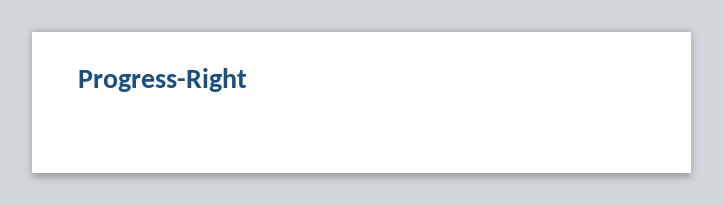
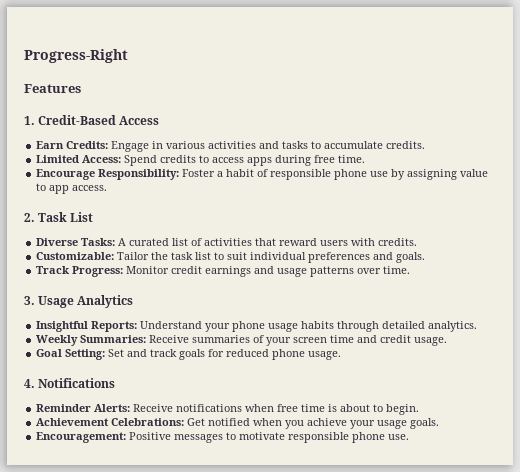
+ Features
+ 1. Credit-Based Access
+ Earn Credits: Engage in various activities and tasks to accumulate credits.
+ Limited Access: Spend credits to access apps during free time.
+ Encourage Responsibility: Foster a habit of responsible phone use by assigning value to app access.
+ 2. Task List
+ Diverse Tasks: A curated list of activities that reward users with credits.
+ Customizable: Tailor the task list to suit individual preferences and goals.
+ Track Progress: Monitor credit earnings and usage patterns over time.
+ 3. Usage Analytics
+ Insightful Reports: Understand your phone usage habits through detailed analytics.
+ Weekly Summaries: Receive summaries of your screen time and credit usage.
+ Goal Setting: Set and track goals for reduced phone usage.
+ 4. Notifications
+ Reminder Alerts: Receive notifications when free time is about to begin.
+ Achievement Celebrations: Get notified when you achieve your usage goals.
+ Encouragement: Positive messages to motivate responsible phone use.

